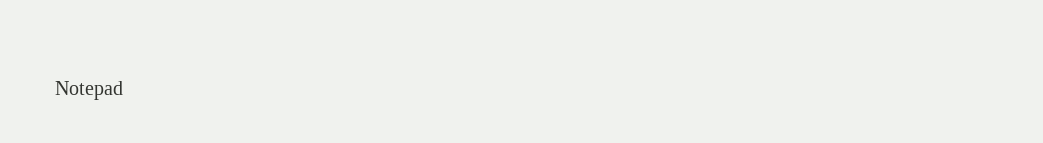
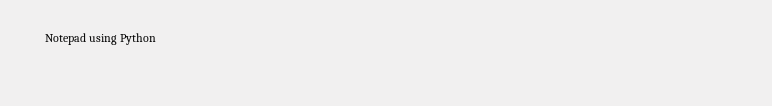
- Notepad
+ Notepad using Python

